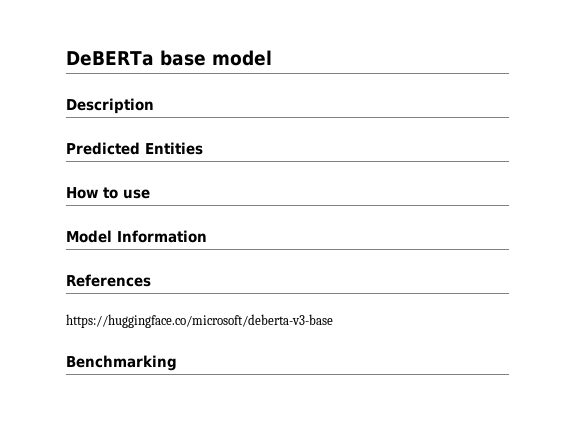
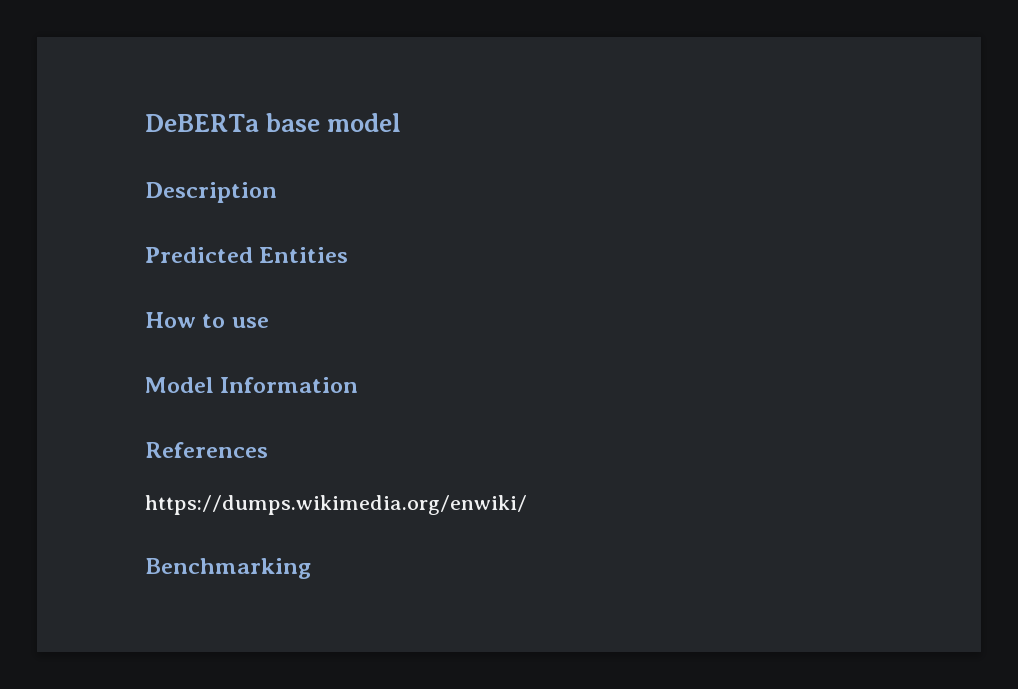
- https://huggingface.co/microsoft/deberta-v3-base
+ https://dumps.wikimedia.org/enwiki/

